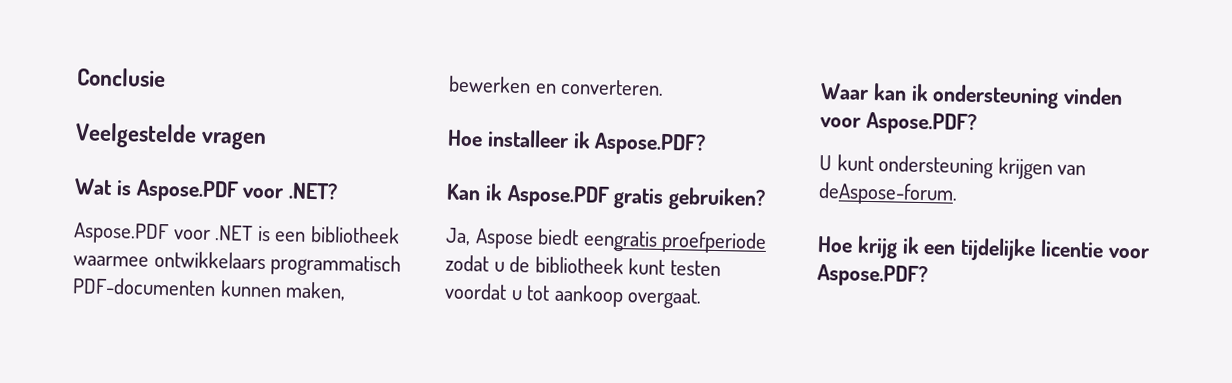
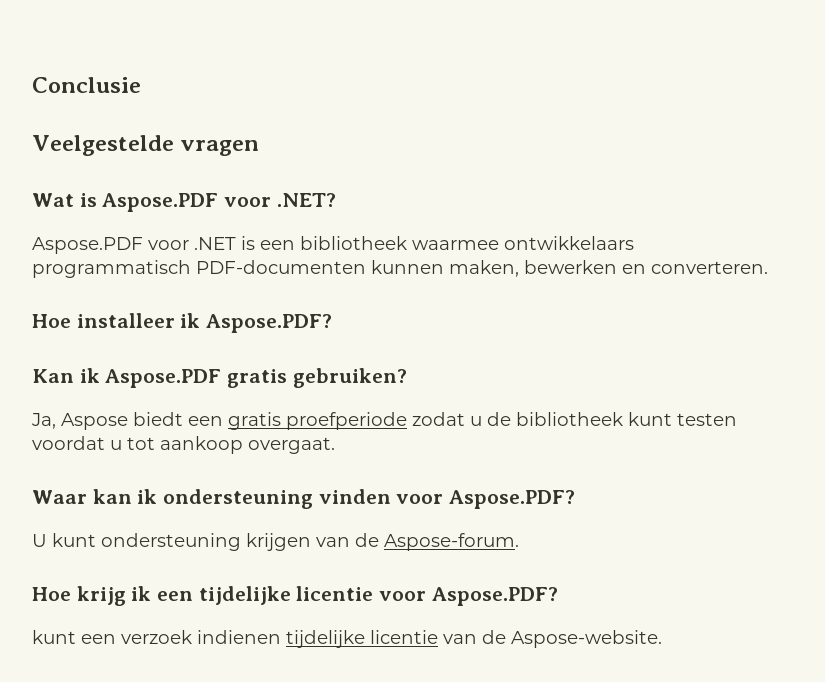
- Ja, Aspose biedt eengratis proefperiode zodat u de bibliotheek kunt testen voordat u tot aankoop overgaat.
+ Ja, Aspose biedt een gratis proefperiode zodat u de bibliotheek kunt testen voordat u tot aankoop overgaat.
- U kunt ondersteuning krijgen van deAspose-forum.
+ U kunt ondersteuning krijgen van de Aspose-forum.
+ kunt een verzoek indienen tijdelijke licentie van de Aspose-website.

